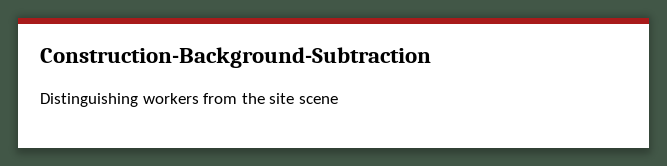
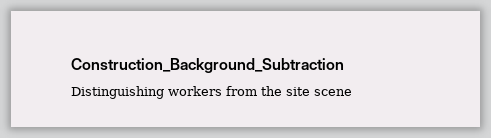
- Construction-Background-Subtraction
+ Construction_Background_Subtraction

